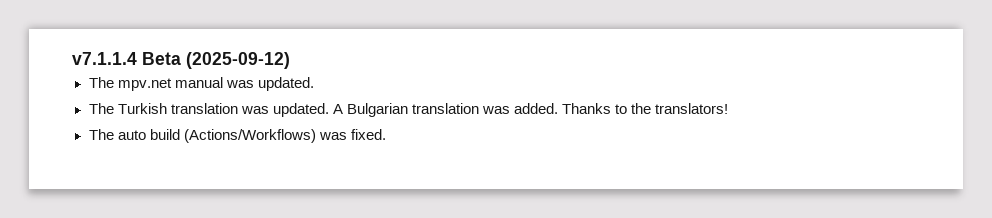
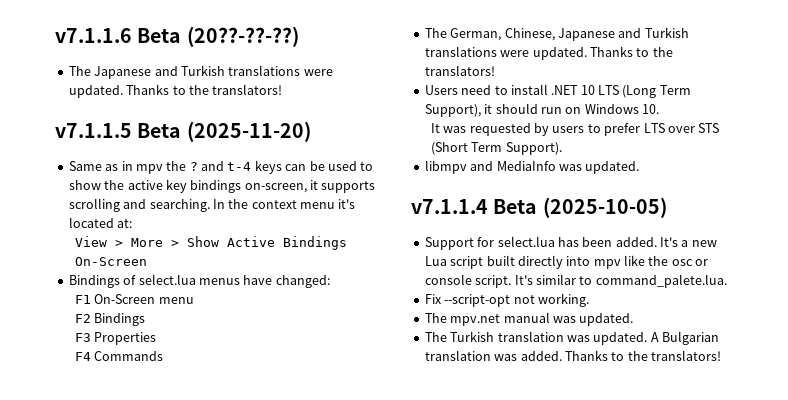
- v7.1.1.4 Beta (2025-09-12)
+ v7.1.1.6 Beta (20??-??-??)
+ The Japanese and Turkish translations were updated. Thanks to the translators!
+ v7.1.1.5 Beta (2025-11-20)
+ Same as in mpv the ? and t-4 keys can be used to show the active key bindings on-screen, it supports scrolling and searching. In the context menu it's located at:
+ View > More > Show Active Bindings On-Screen
+ Bindings of select.lua menus have changed:
+ F1 On-Screen menu
+ F2 Bindings
+ F3 Properties
+ F4 Commands
+ The German, Chinese, Japanese and Turkish translations were updated. Thanks to the translators!
+ Users need to install .NET 10 LTS (Long Term Support), it should run on Windows 10.
+ It was requested by users to prefer LTS over STS (Short Term Support).
+ libmpv and MediaInfo was updated.
+ v7.1.1.4 Beta (2025-10-05)
+ Support for select.lua has been added. It's a new Lua script built directly into mpv like the osc or console script. It's similar to command_palete.lua.
+ Fix --script-opt not working.
- The auto build (Actions/Workflows) was fixed.

